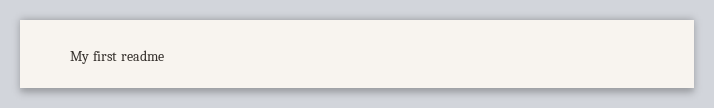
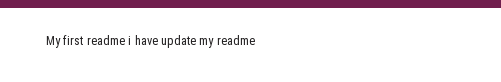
- My first readme
+ My first readme i have update my readme

